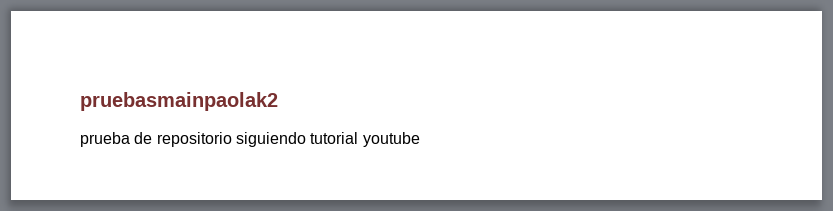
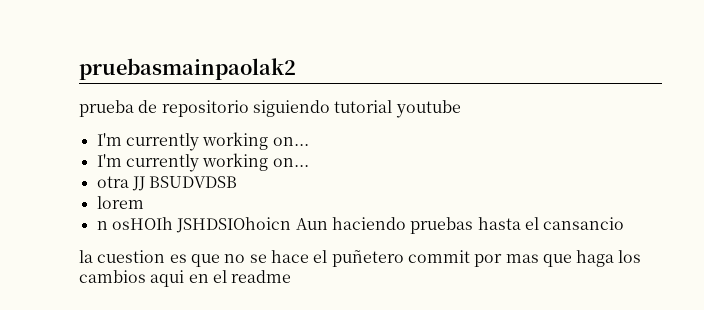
  prueba de repositorio siguiendo tutorial youtube
+ I'm currently working on...
+ I'm currently working on...
+ otra JJ BSUDVDSB
+ lorem
+ n osHOIh JSHDSIOhoicn Aun haciendo pruebas hasta el cansancio
+ la cuestion es que no se hace el puñetero commit por mas que haga los cambios aqui en el readme

